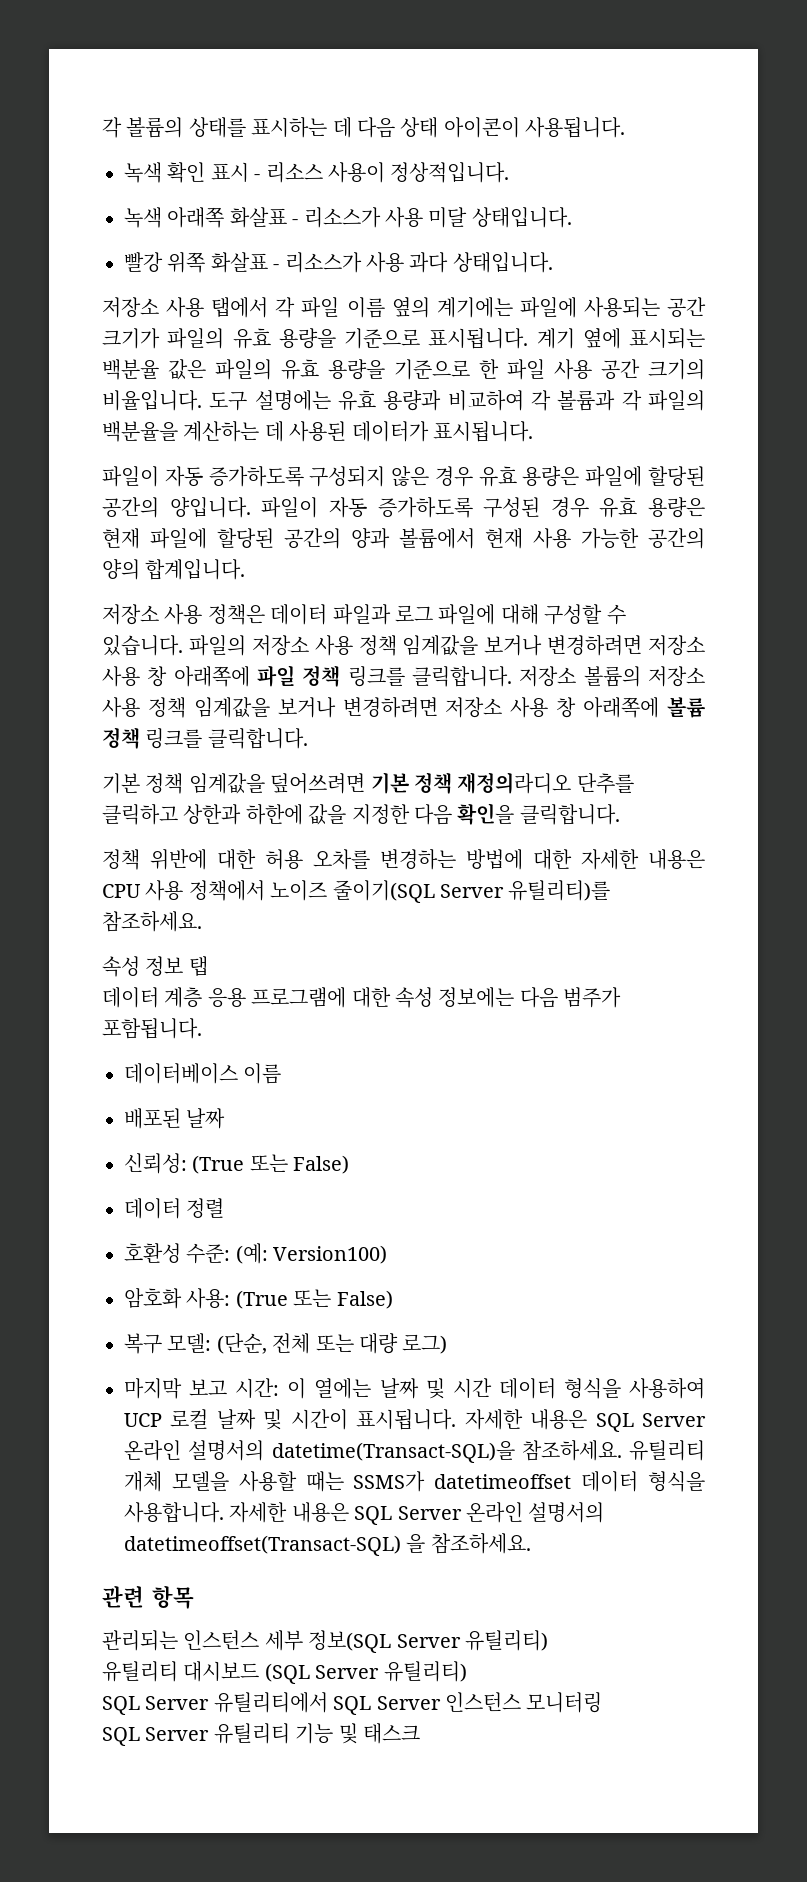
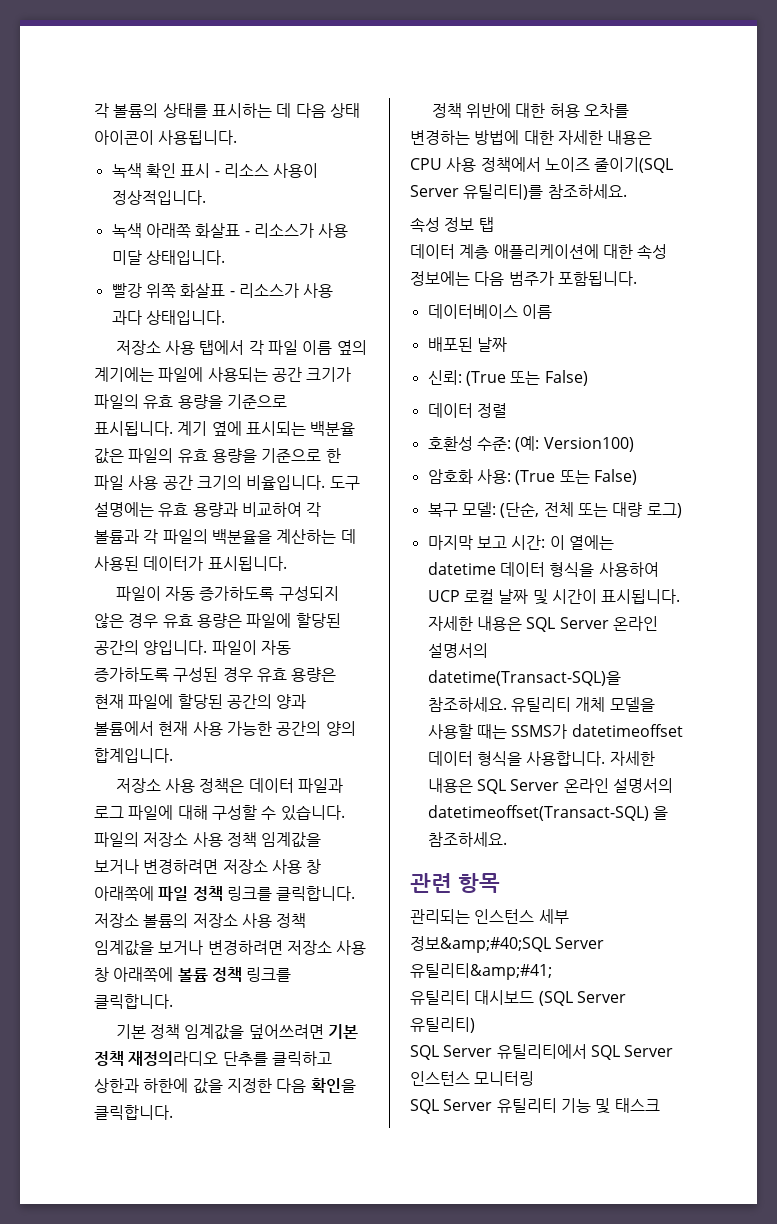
- 데이터 계층 응용 프로그램에 대한 속성 정보에는 다음 범주가 포함됩니다.
+ 데이터 계층 애플리케이션에 대한 속성 정보에는 다음 범주가 포함됩니다.
- 신뢰성: (True 또는 False)
+ 신뢰: (True 또는 False)
- 마지막 보고 시간: 이 열에는 날짜 및 시간 데이터 형식을 사용하여 UCP 로컬 날짜 및 시간이 표시됩니다.
+ 마지막 보고 시간: 이 열에는 datetime 데이터 형식을 사용하여 UCP 로컬 날짜 및 시간이 표시됩니다.
- 관리되는 인스턴스 세부 정보(SQL Server 유틸리티)
+ 관리되는 인스턴스 세부 정보&amp;#40;SQL Server 유틸리티&amp;#41;

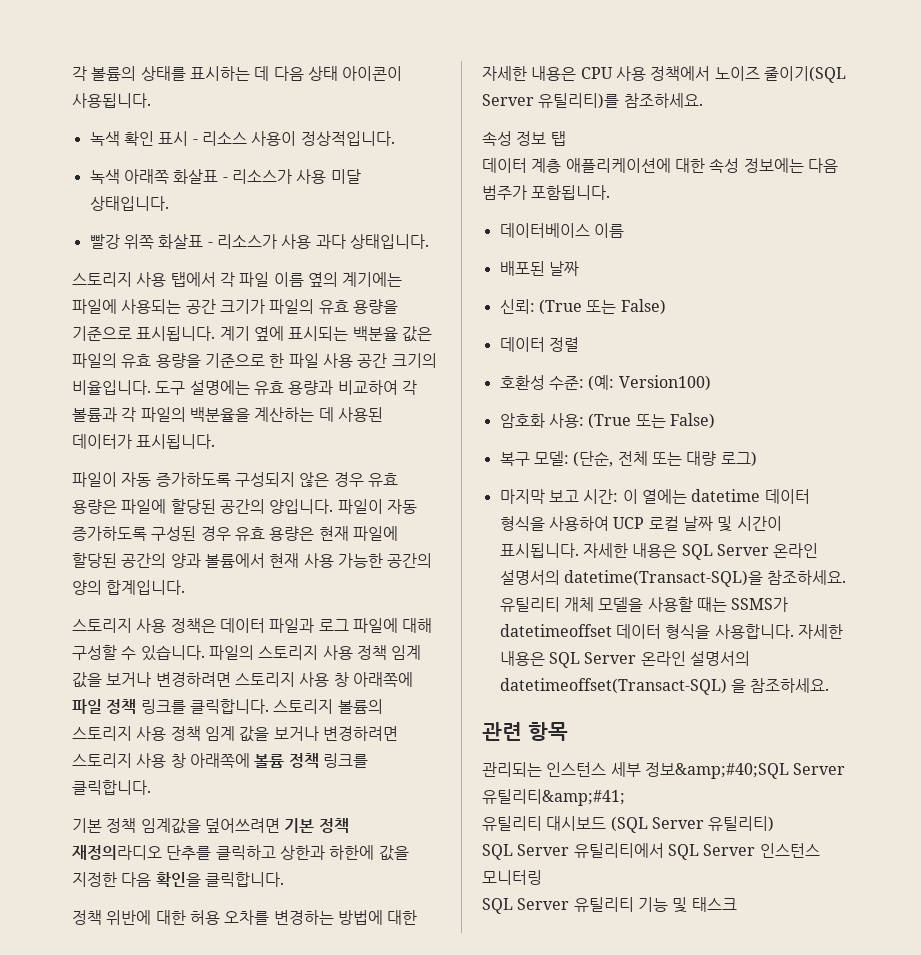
- 저장소 사용 탭에서 각 파일 이름 옆의 계기에는 파일에 사용되는 공간 크기가 파일의 유효 용량을 기준으로 표시됩니다.
+ 스토리지 사용 탭에서 각 파일 이름 옆의 계기에는 파일에 사용되는 공간 크기가 파일의 유효 용량을 기준으로 표시됩니다.
- 저장소 사용 정책은 데이터 파일과 로그 파일에 대해 구성할 수 있습니다.
+ 스토리지 사용 정책은 데이터 파일과 로그 파일에 대해 구성할 수 있습니다.
- 파일의 저장소 사용 정책 임계값을 보거나 변경하려면 저장소 사용 창 아래쪽에 파일 정책 링크를 클릭합니다.
+ 파일의 스토리지 사용 정책 임계 값을 보거나 변경하려면 스토리지 사용 창 아래쪽에 파일 정책 링크를 클릭합니다.
- 저장소 볼륨의 저장소 사용 정책 임계값을 보거나 변경하려면 저장소 사용 창 아래쪽에 볼륨 정책 링크를 클릭합니다.
+ 스토리지 볼륨의 스토리지 사용 정책 임계 값을 보거나 변경하려면 스토리지 사용 창 아래쪽에 볼륨 정책 링크를 클릭합니다.

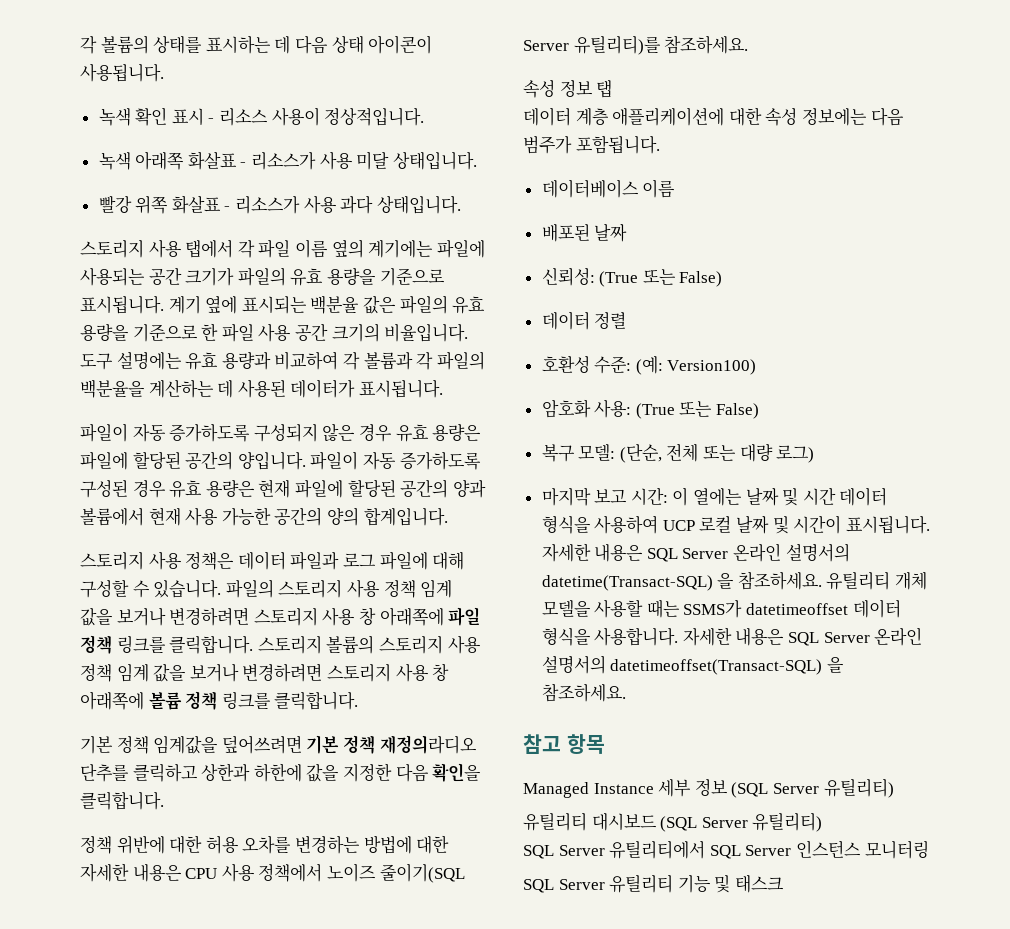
- 신뢰: (True 또는 False)
+ 신뢰성: (True 또는 False)
- 마지막 보고 시간: 이 열에는 datetime 데이터 형식을 사용하여 UCP 로컬 날짜 및 시간이 표시됩니다.
+ 마지막 보고 시간: 이 열에는 날짜 및 시간 데이터 형식을 사용하여 UCP 로컬 날짜 및 시간이 표시됩니다.
- 자세한 내용은 SQL Server 온라인 설명서의 datetime(Transact-SQL)을 참조하세요.
+ 자세한 내용은 SQL Server 온라인 설명서의 datetime(Transact-SQL) 을 참조하세요.
- 관련 항목
+ 참고 항목
- 관리되는 인스턴스 세부 정보&amp;#40;SQL Server 유틸리티&amp;#41;
+ Managed Instance 세부 정보 (SQL Server 유틸리티)

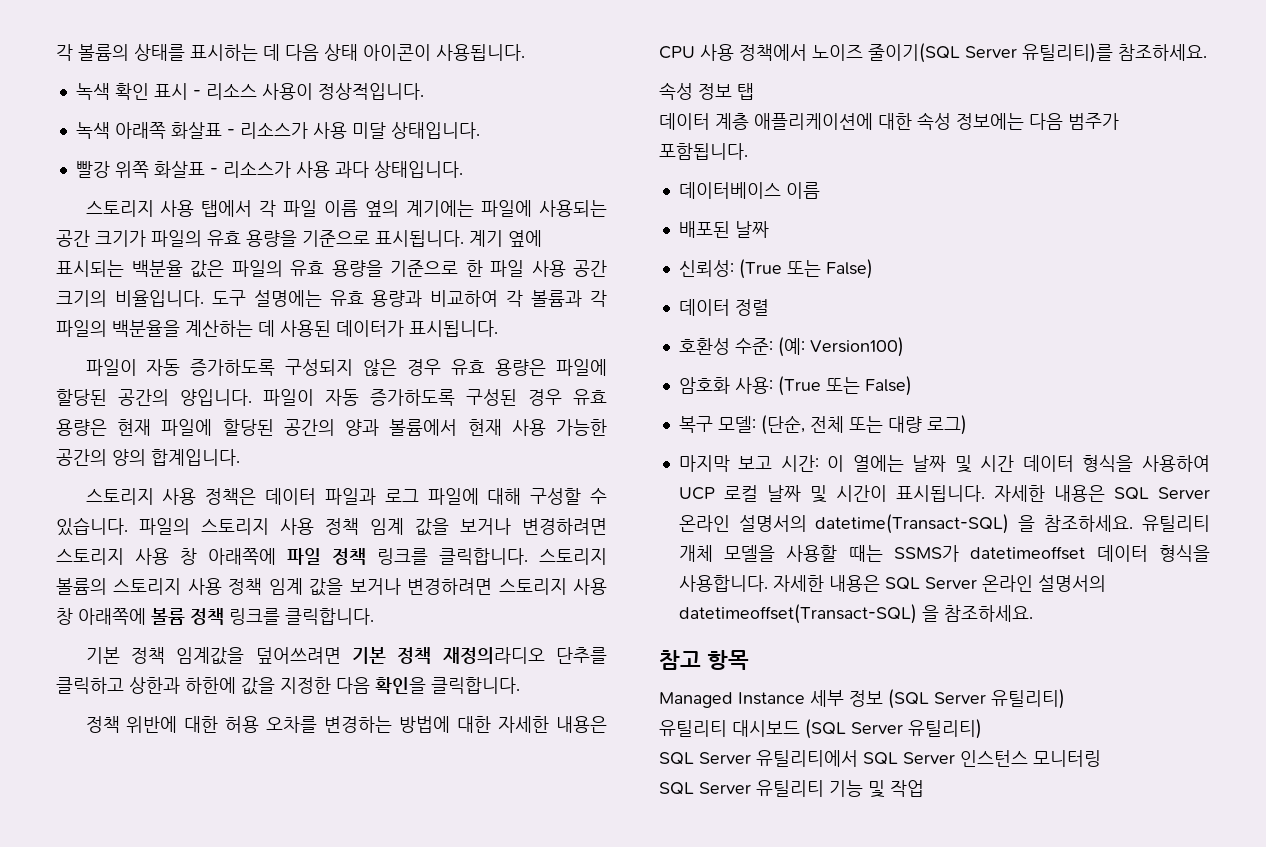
- SQL Server 유틸리티 기능 및 태스크
+ SQL Server 유틸리티 기능 및 작업

